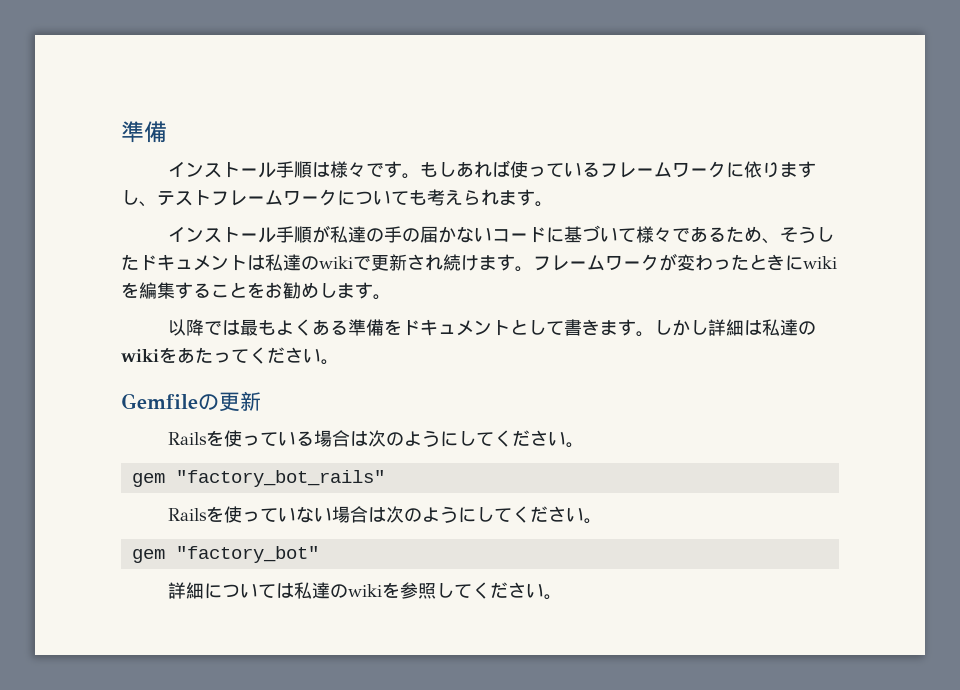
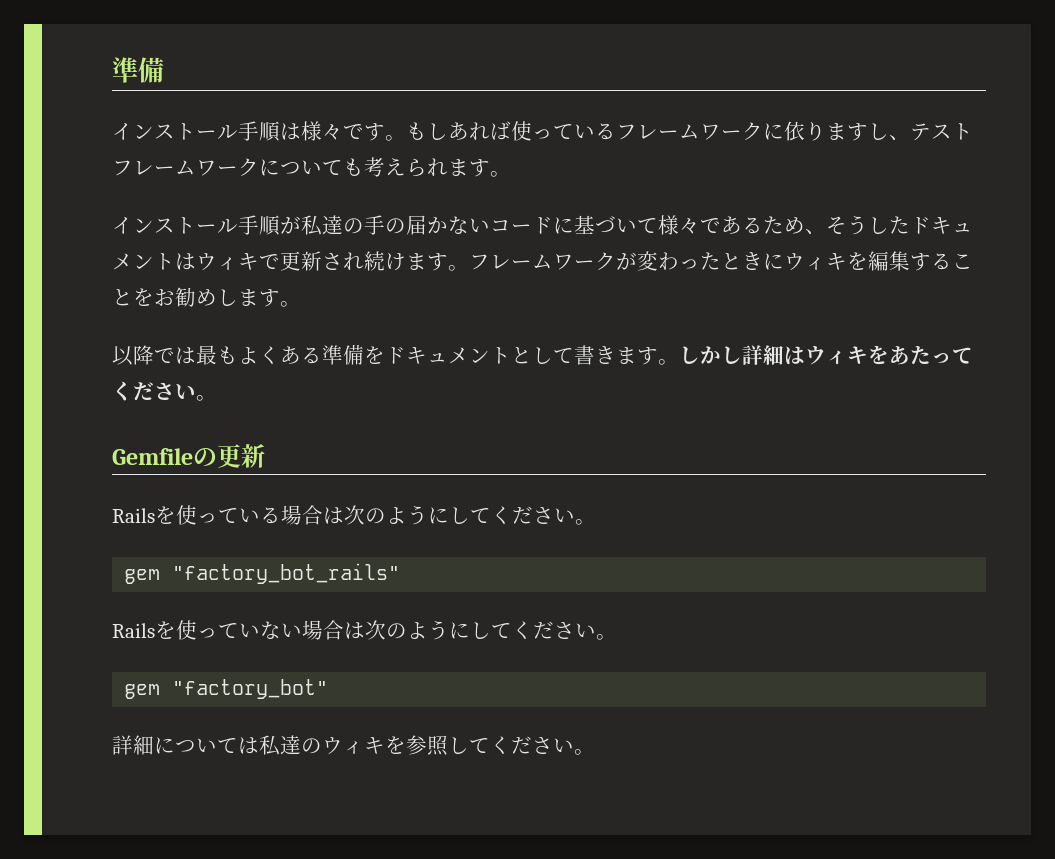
- インストール手順が私達の手の届かないコードに基づいて様々であるため、そうしたドキュメントは私達のwikiで更新され続けます。
+ インストール手順が私達の手の届かないコードに基づいて様々であるため、そうしたドキュメントはウィキで更新され続けます。
- フレームワークが変わったときにwikiを編集することをお勧めします。
+ フレームワークが変わったときにウィキを編集することをお勧めします。
- しかし詳細は私達のwikiをあたってください。
+ しかし詳細はウィキをあたってください。
- 詳細については私達のwikiを参照してください。
+ 詳細については私達のウィキを参照してください。

